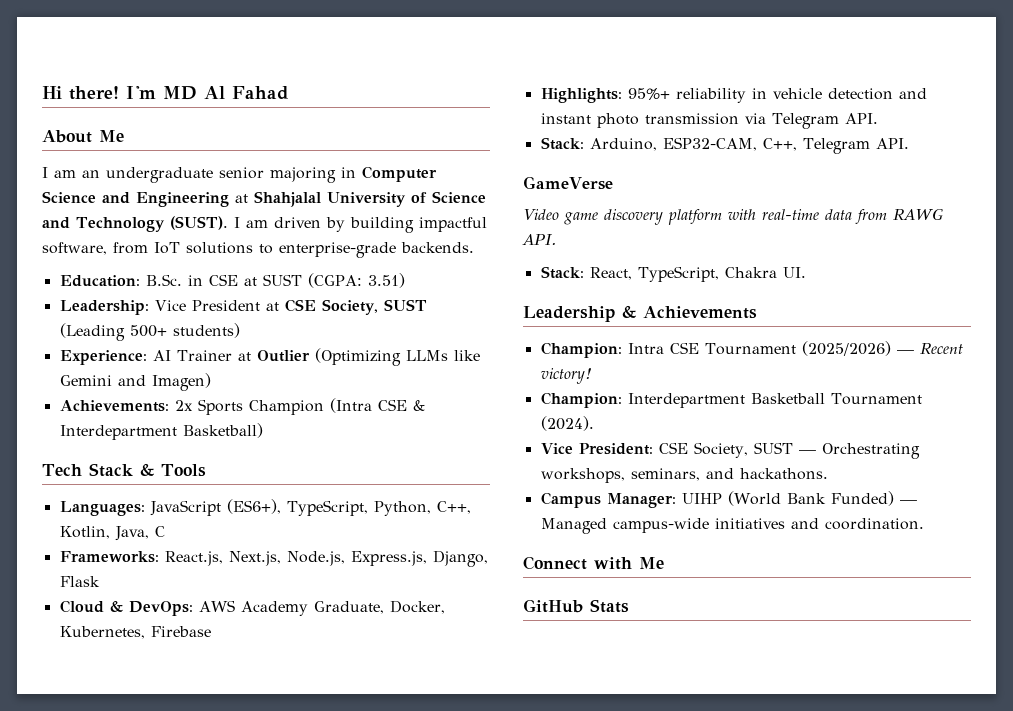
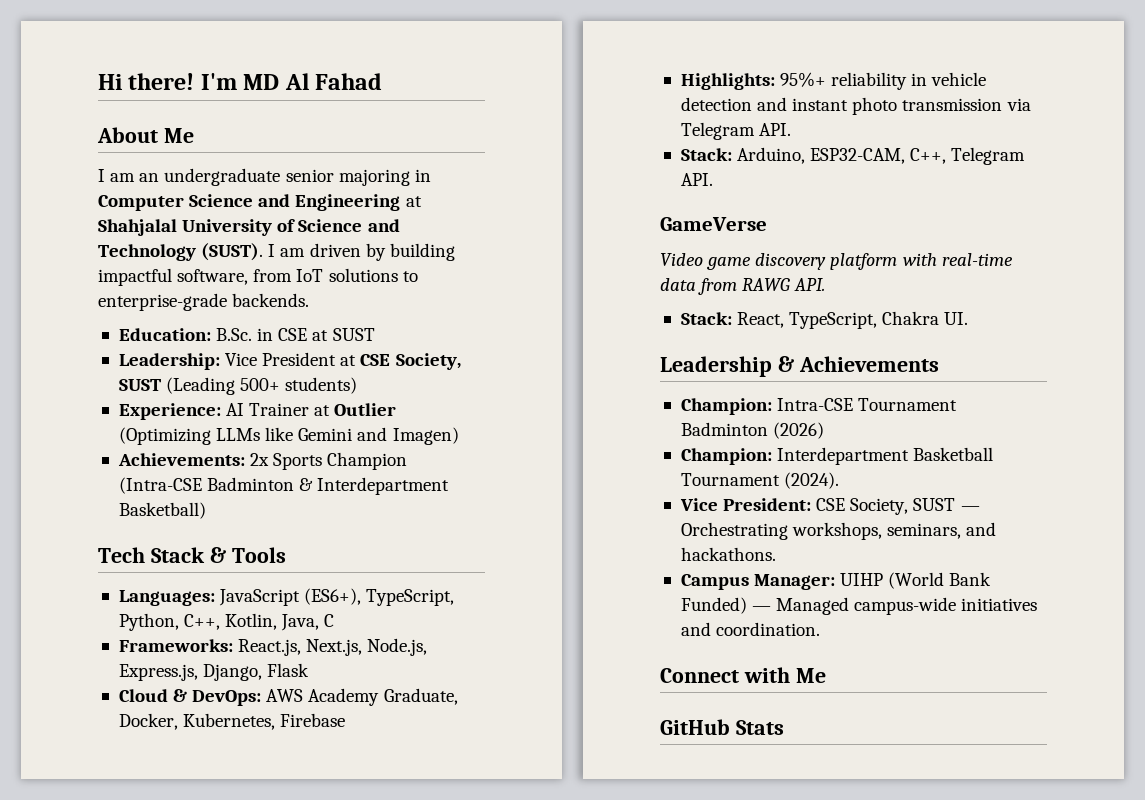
- Education: B.Sc. in CSE at SUST (CGPA: 3.51)
+ Education: B.Sc. in CSE at SUST
- Achievements: 2x Sports Champion (Intra CSE & Interdepartment Basketball)
+ Achievements: 2x Sports Champion (Intra-CSE Badminton & Interdepartment Basketball)
- Champion: Intra CSE Tournament (2025/2026) — Recent victory!
+ Champion: Intra-CSE Tournament Badminton (2026)

